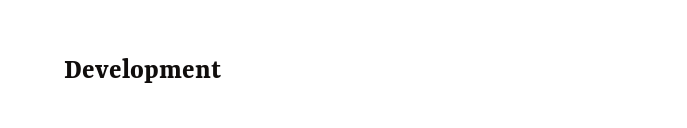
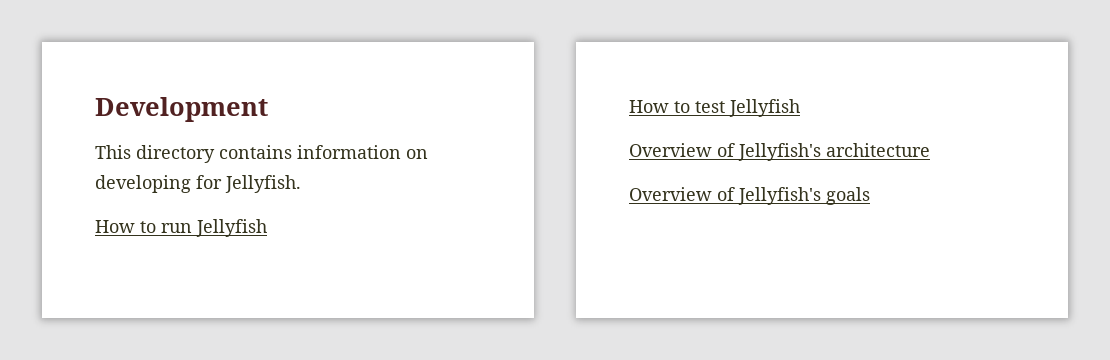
+ This directory contains information on developing for Jellyfish.
+ How to run Jellyfish
+ How to test Jellyfish
+ Overview of Jellyfish's architecture
+ Overview of Jellyfish's goals

